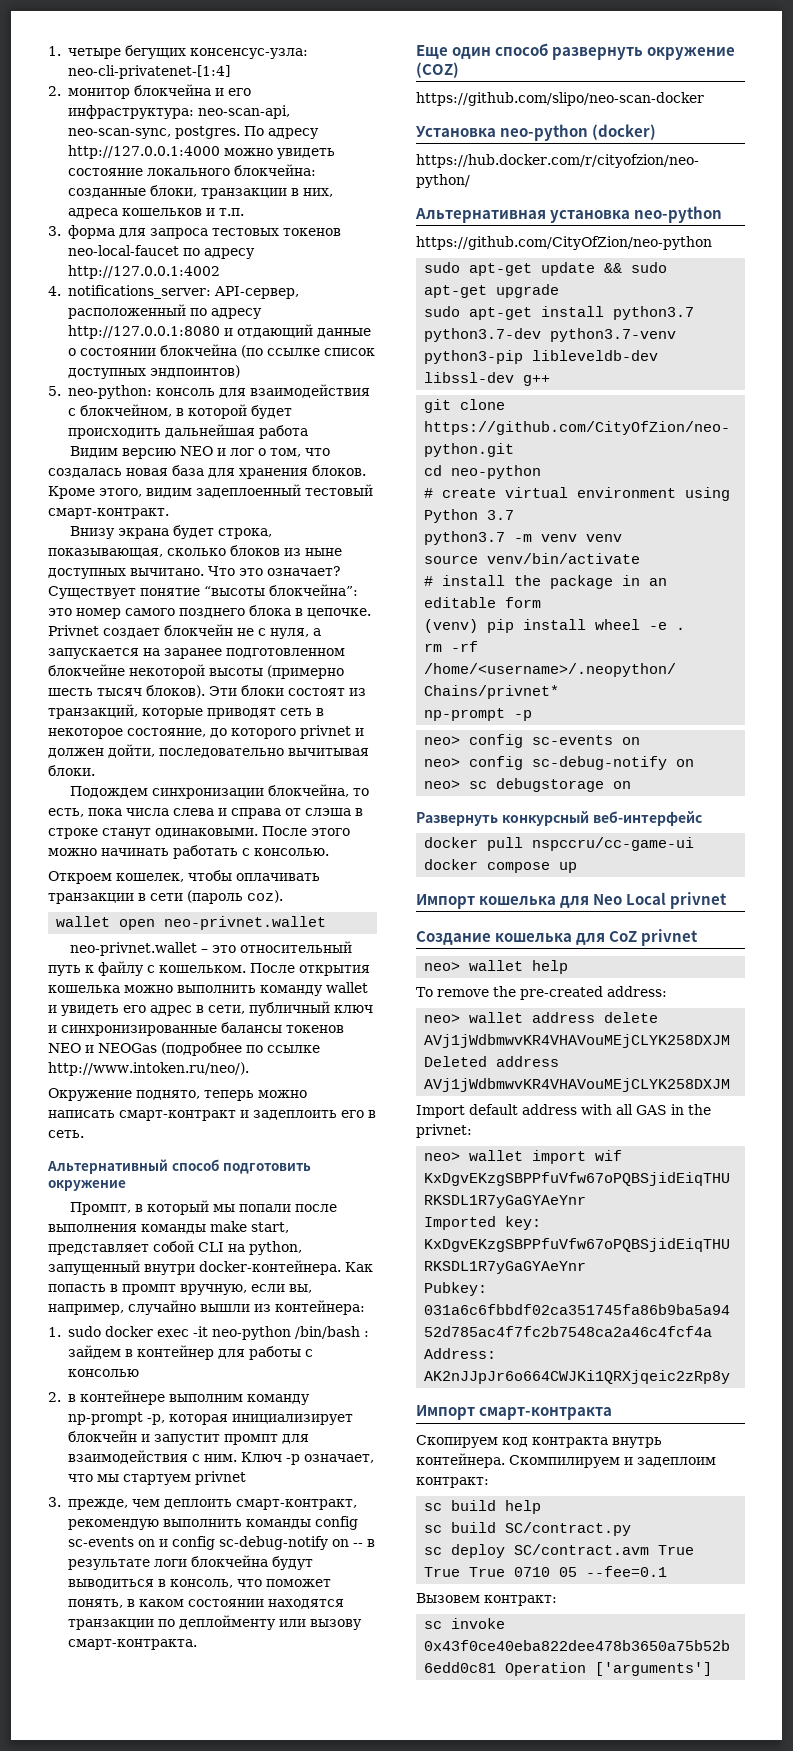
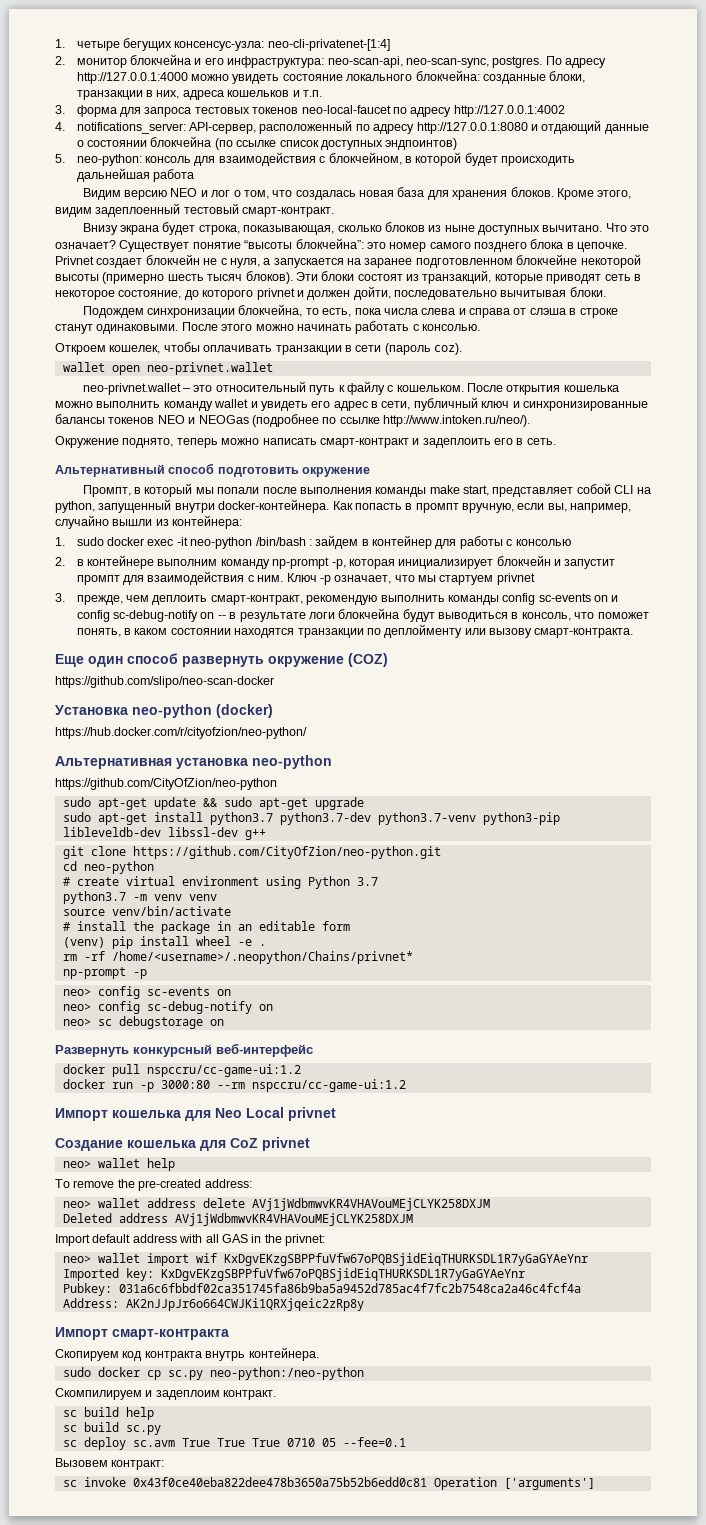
- docker pull nspccru/cc-game-ui docker compose up
+ docker pull nspccru/cc-game-ui:1.2
+ docker run -p 3000:80 --rm nspccru/cc-game-ui:1.2
- Скопируем код контракта внутрь контейнера. Скомпилируем и задеплоим контракт:
+ Скопируем код контракта внутрь контейнера.
+ sudo docker cp sc.py neo-python:/neo-python
+ Скомпилируем и задеплоим контракт.
- sc build SC/contract.py
+ sc build sc.py
- sc deploy SC/contract.avm True True True 0710 05 --fee=0.1
+ sc deploy sc.avm True True True 0710 05 --fee=0.1

